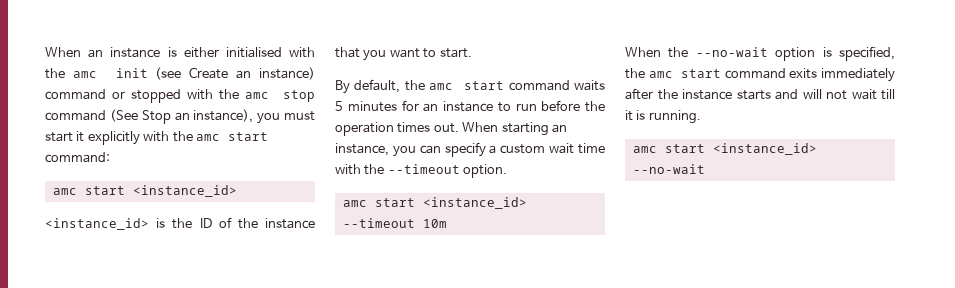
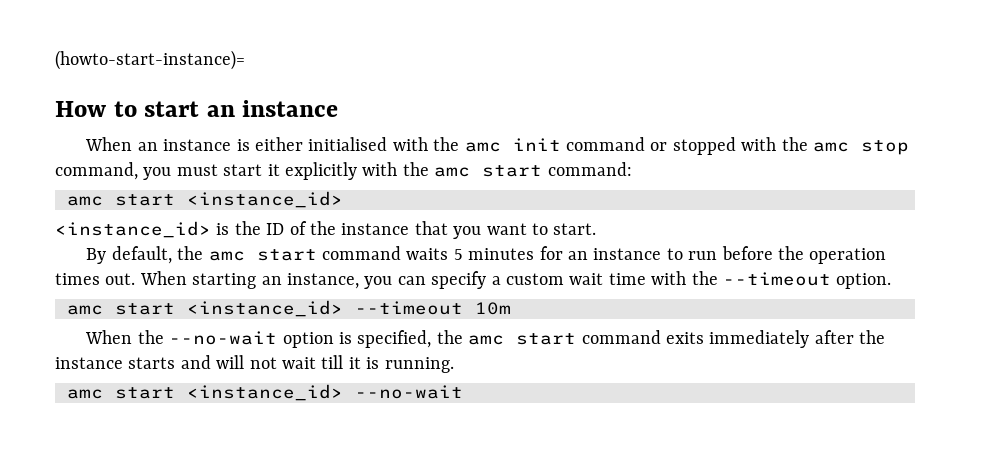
+ (howto-start-instance)=
+ How to start an instance
- When an instance is either initialised with the amc init (see Create an instance) command or stopped with the amc stop command (See Stop an instance), you must start it explicitly with the amc start command:
+ When an instance is either initialised with the amc init command or stopped with the amc stop command, you must start it explicitly with the amc start command:

